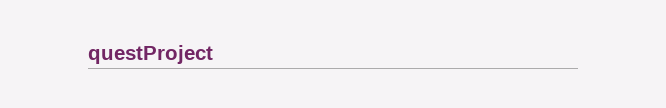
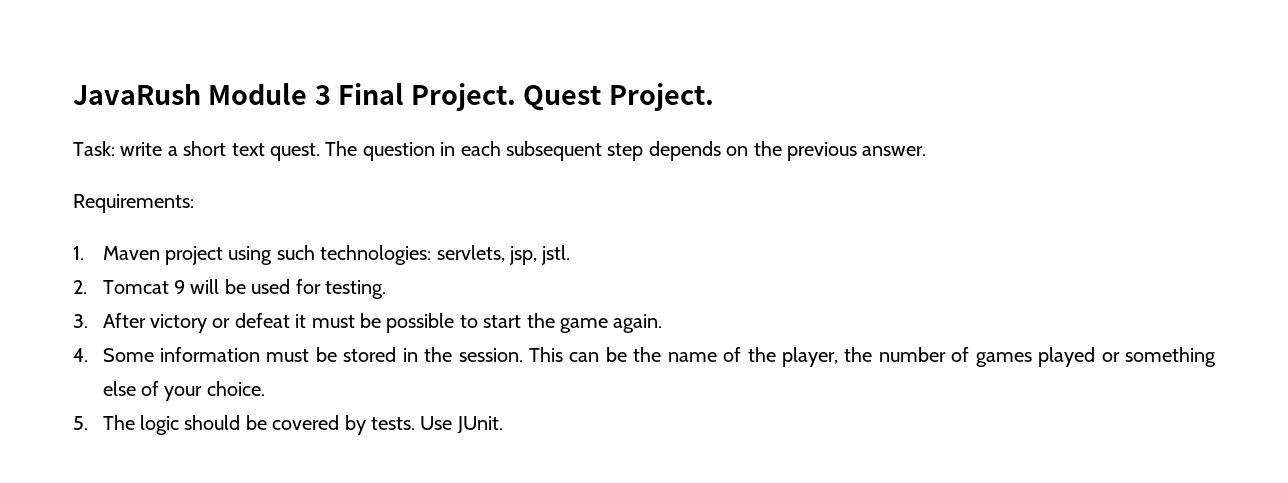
- questProject
+ JavaRush Module 3 Final Project. Quest Project.
+ Task: write a short text quest. The question in each subsequent step depends on the previous answer.
+ Requirements:
+ 1. Maven project using such technologies: servlets, jsp, jstl.
+ 2. Tomcat 9 will be used for testing.
+ 3. After victory or defeat it must be possible to start the game again.
+ 4. Some information must be stored in the session. This can be the name of the player, the number of games played or something else of your choice.
+ 5. The logic should be covered by tests. Use JUnit.

